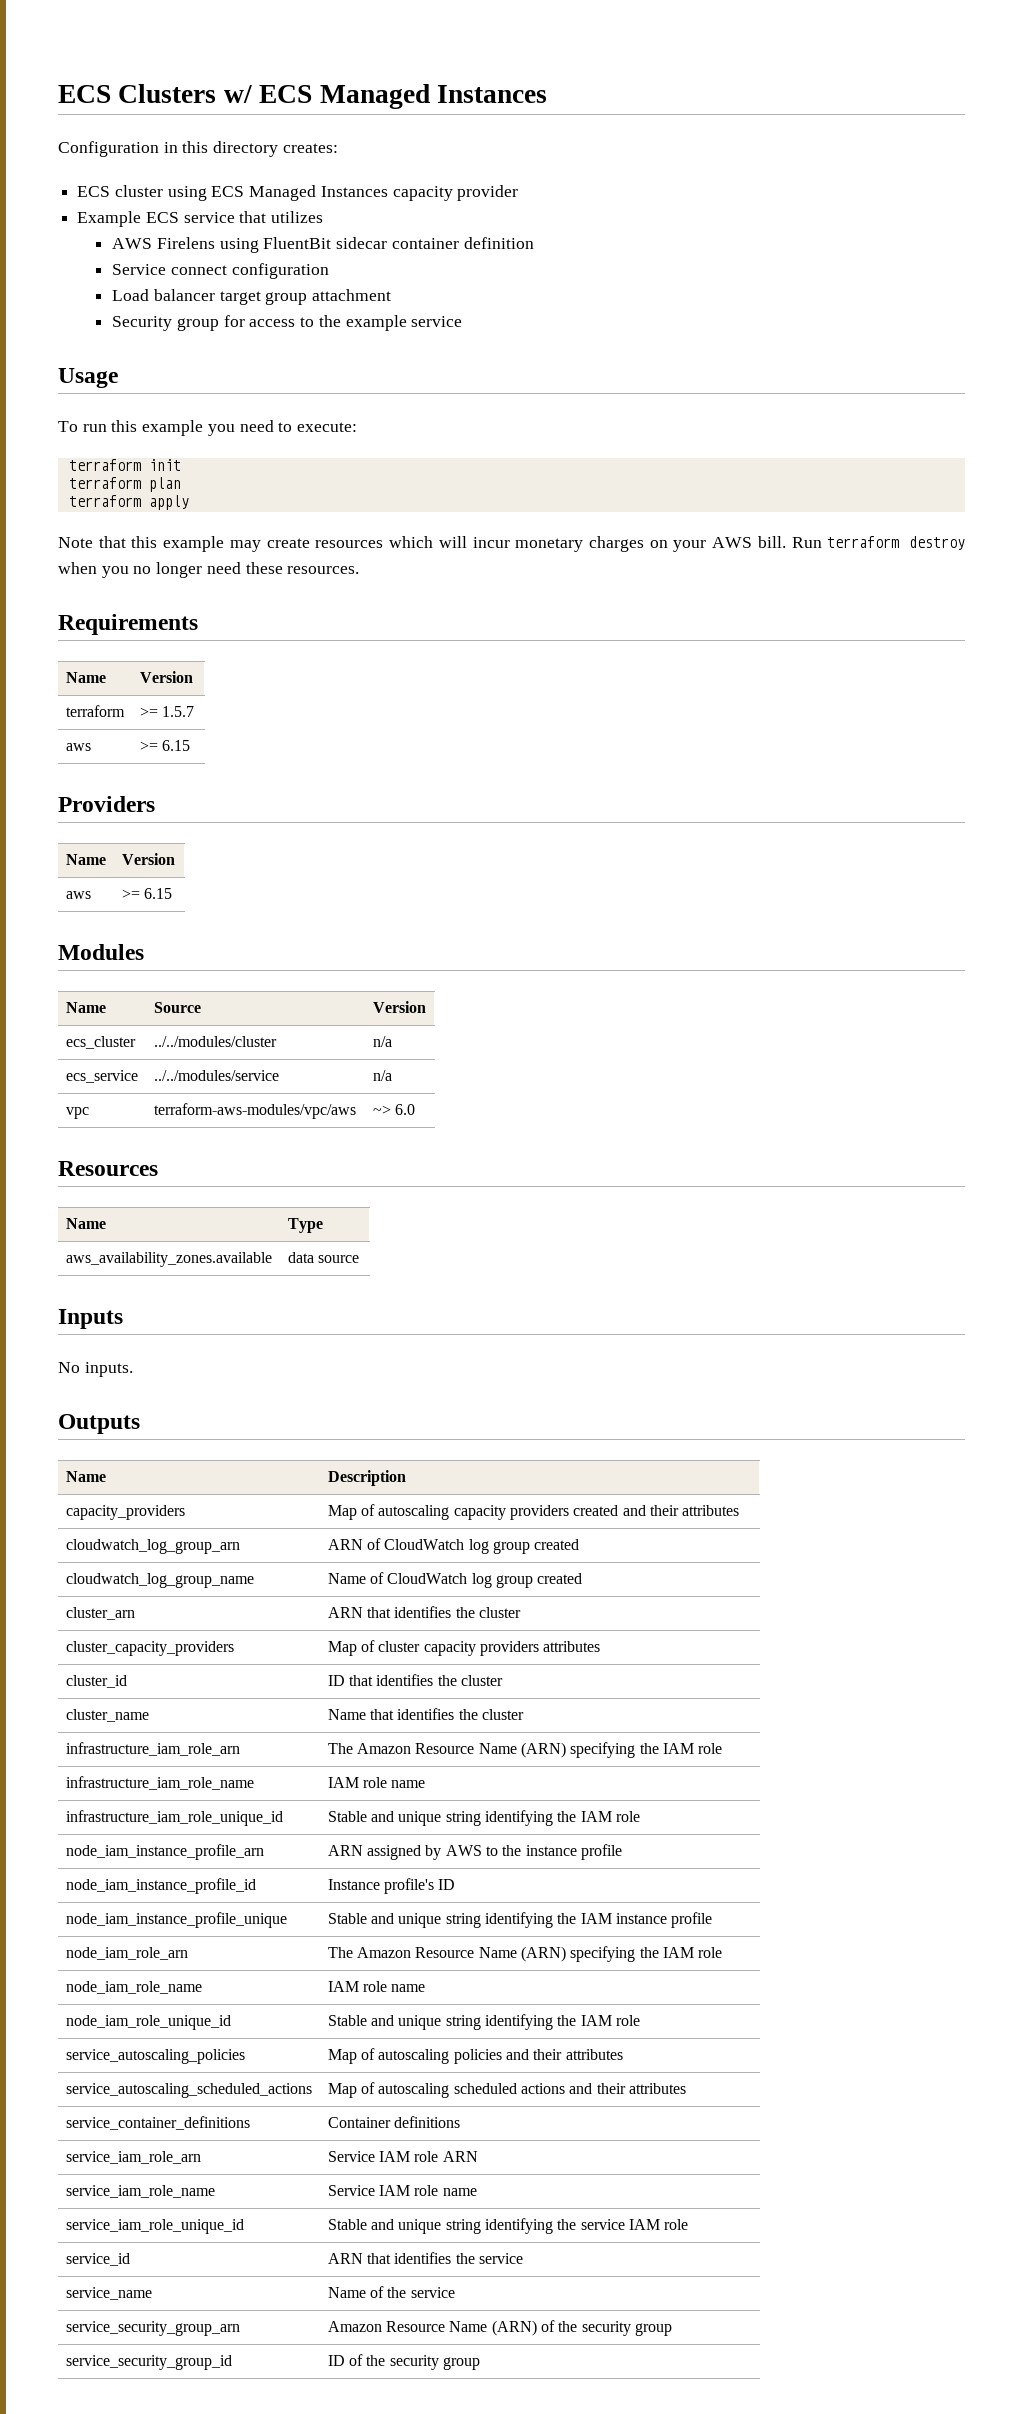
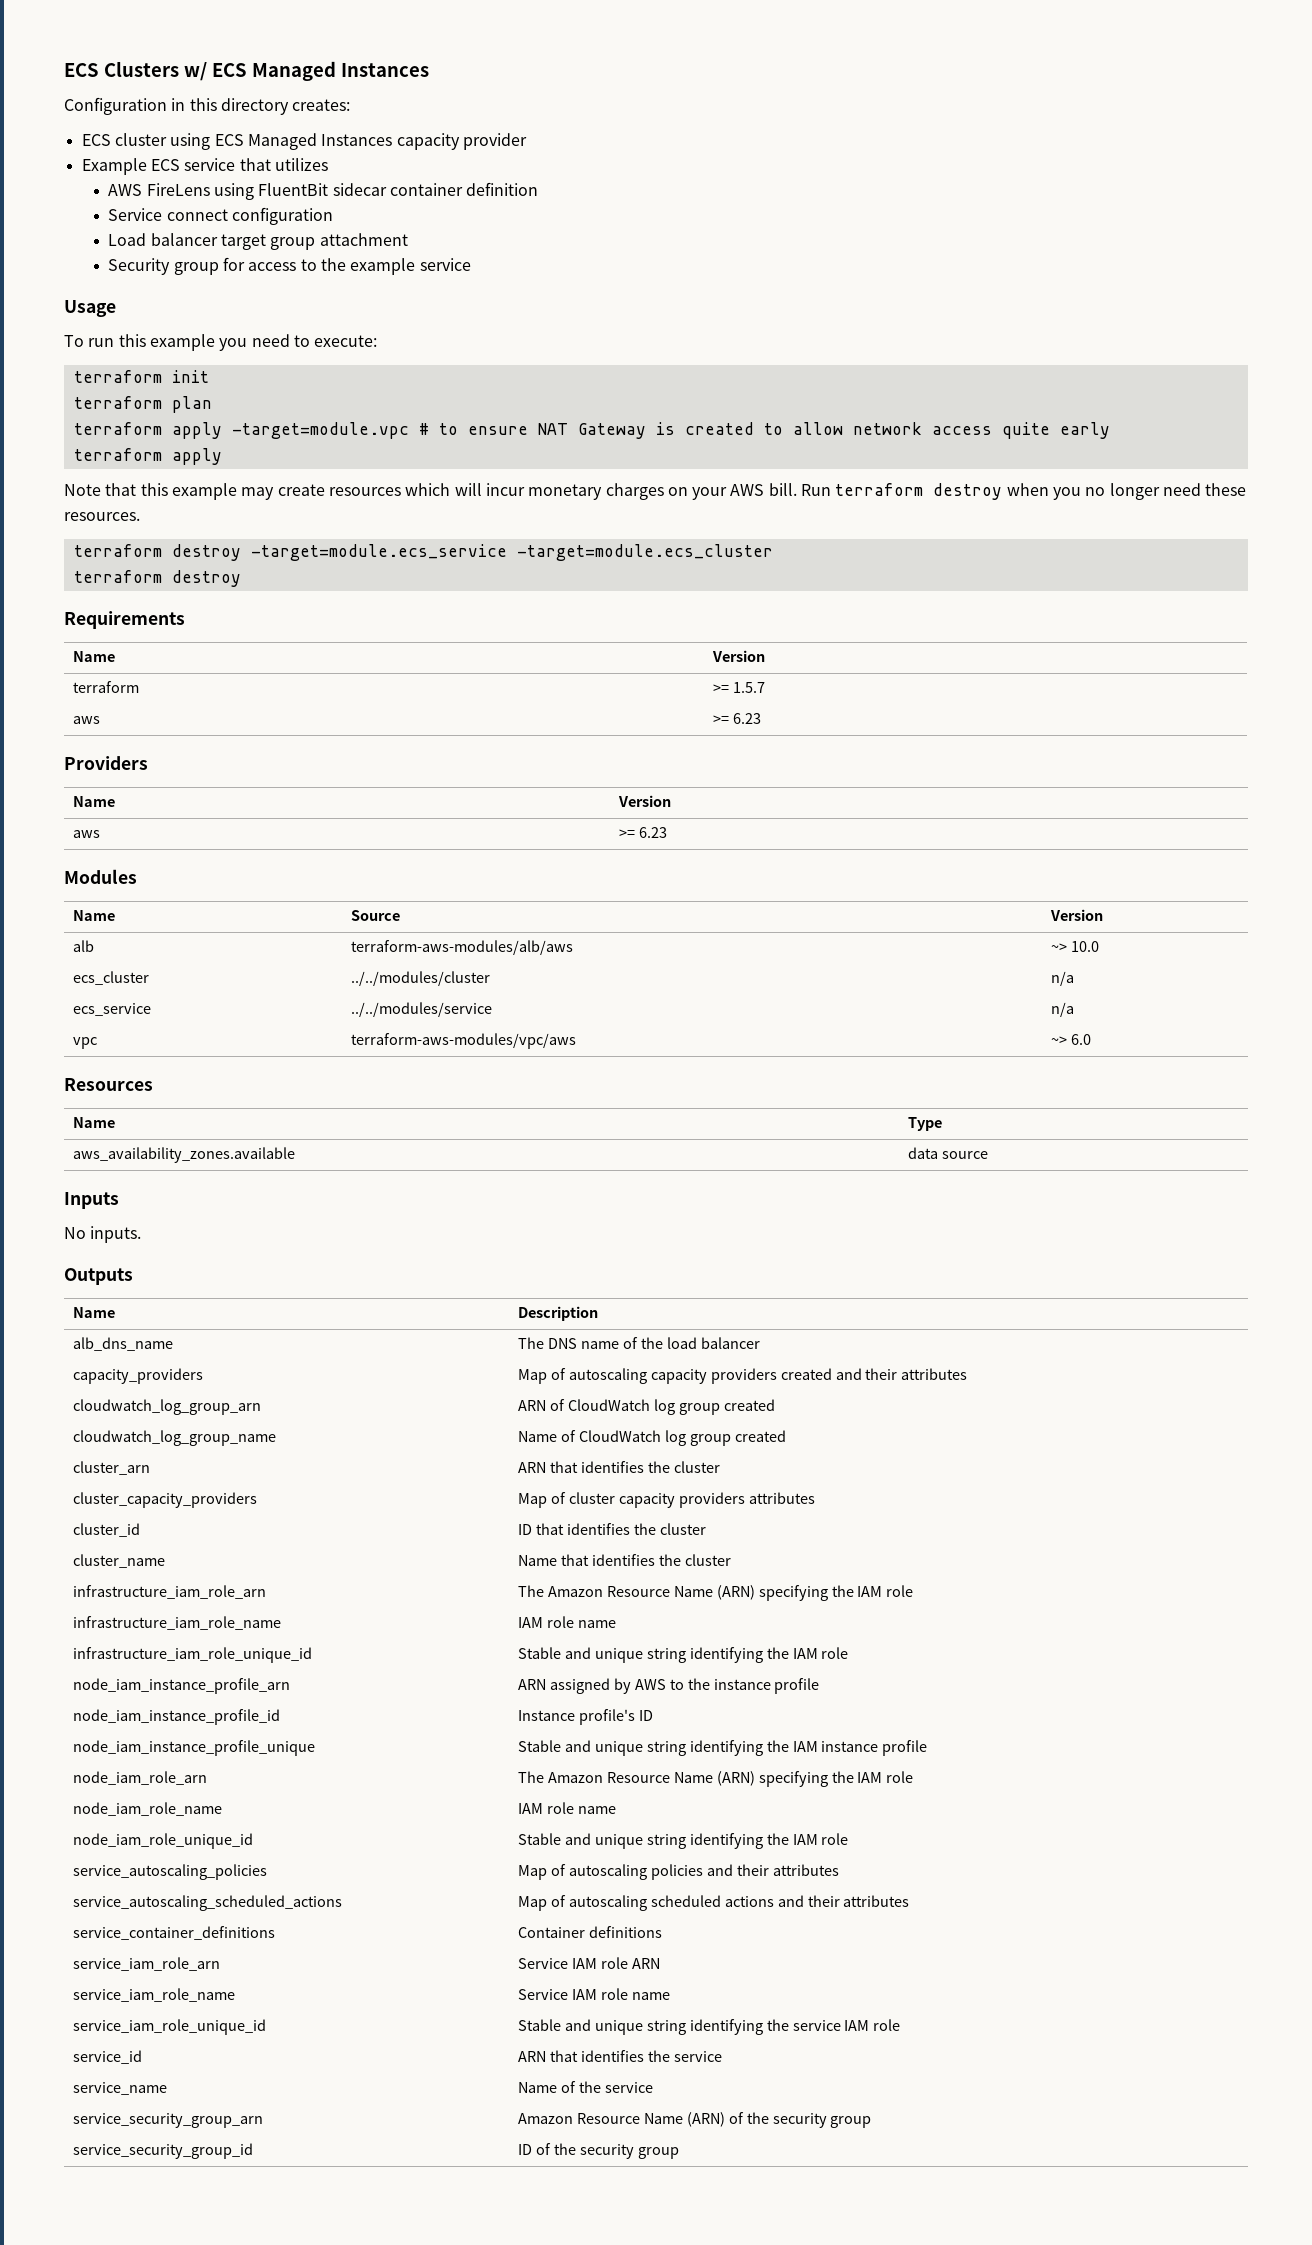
- AWS Firelens using FluentBit sidecar container definition
+ AWS FireLens using FluentBit sidecar container definition
+ terraform apply -target=module.vpc # to ensure NAT Gateway is created to allow network access quite early
+ terraform destroy -target=module.ecs_service -target=module.ecs_cluster
+ terraform destroy
  terraform | >= 1.5.7
- aws | >= 6.15
+ aws | >= 6.23
  Providers
  Name | Version
- aws | >= 6.15
+ aws | >= 6.23
+ alb | terraform-aws-modules/alb/aws | ~> 10.0
+ alb_dns_name | The DNS name of the load balancer

